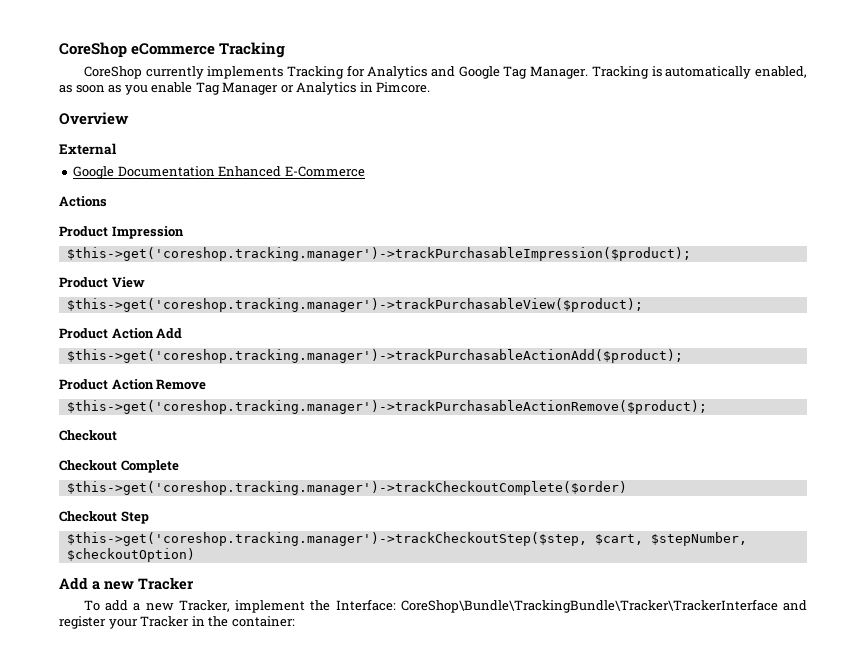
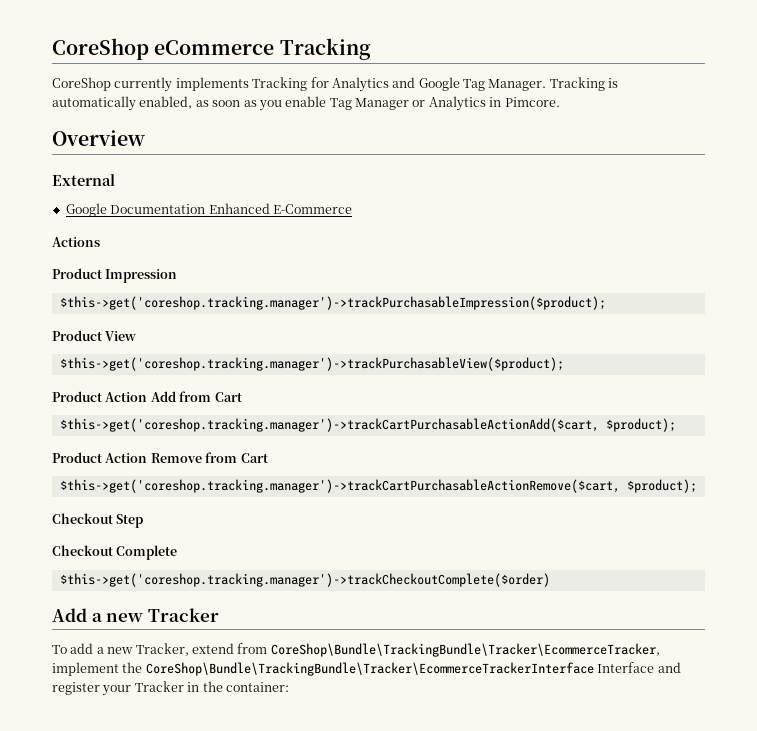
- Product Action Add
- $this->get('coreshop.tracking.manager')->trackPurchasableActionAdd($product);
+ Product Action Add from Cart
+ $this->get('coreshop.tracking.manager')->trackCartPurchasableActionAdd($cart, $product);
- Product Action Remove
- $this->get('coreshop.tracking.manager')->trackPurchasableActionRemove($product);
- Checkout
+ Product Action Remove from Cart
+ $this->get('coreshop.tracking.manager')->trackCartPurchasableActionRemove($cart, $product);
+ Checkout Step
- Checkout Step
- $this->get('coreshop.tracking.manager')->trackCheckoutStep($step, $cart, $stepNumber, $checkoutOption)
- To add a new Tracker, implement the Interface: CoreShop\Bundle\TrackingBundle\Tracker\TrackerInterface and register your Tracker in the container:
+ To add a new Tracker, extend from CoreShop\Bundle\TrackingBundle\Tracker\EcommerceTracker, implement the CoreShop\Bundle\TrackingBundle\Tracker\EcommerceTrackerInterface Interface and register your Tracker in the container:

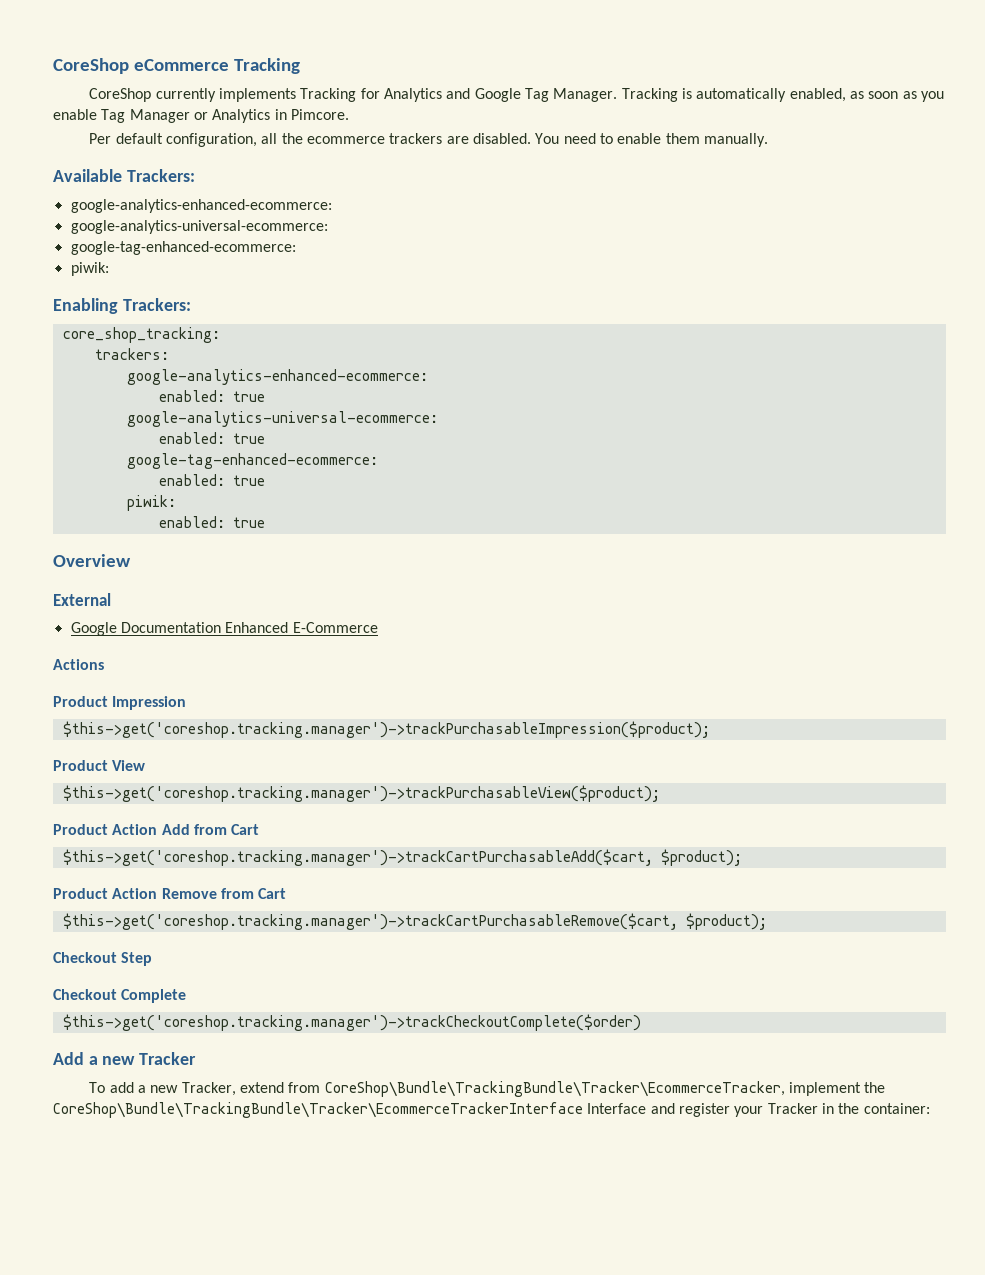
+ Per default configuration, all the ecommerce trackers are disabled. You need to enable them manually.
+ Available Trackers:
+ google-analytics-enhanced-ecommerce:
+ google-analytics-universal-ecommerce:
+ google-tag-enhanced-ecommerce:
+ piwik:
+ Enabling Trackers:
+ core_shop_tracking:
+ trackers:
+ google-analytics-enhanced-ecommerce:
+ enabled: true
+ google-analytics-universal-ecommerce:
+ enabled: true
+ google-tag-enhanced-ecommerce:
+ enabled: true
+ piwik:
+ enabled: true
- $this->get('coreshop.tracking.manager')->trackCartPurchasableActionAdd($cart, $product);
+ $this->get('coreshop.tracking.manager')->trackCartPurchasableAdd($cart, $product);
- $this->get('coreshop.tracking.manager')->trackCartPurchasableActionRemove($cart, $product);
+ $this->get('coreshop.tracking.manager')->trackCartPurchasableRemove($cart, $product);

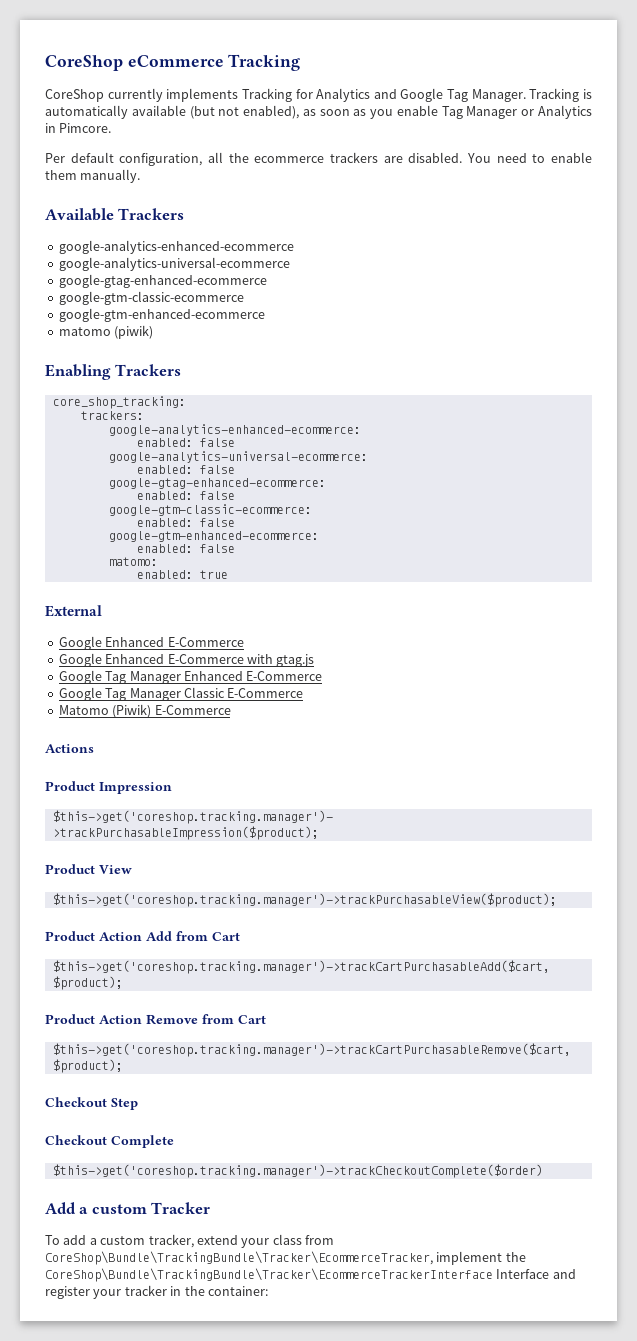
- Tracking is automatically enabled, as soon as you enable Tag Manager or Analytics in Pimcore.
+ Tracking is automatically available (but not enabled), as soon as you enable Tag Manager or Analytics in Pimcore.
- Available Trackers:
- google-analytics-enhanced-ecommerce:
- google-analytics-universal-ecommerce:
- google-tag-enhanced-ecommerce:
- piwik:
+ Available Trackers
+ google-analytics-enhanced-ecommerce
+ google-analytics-universal-ecommerce
+ google-gtag-enhanced-ecommerce
+ google-gtm-classic-ecommerce
+ google-gtm-enhanced-ecommerce
+ matomo (piwik)
- Enabling Trackers:
+ Enabling Trackers
  trackers:
  google-analytics-enhanced-ecommerce:
+ enabled: false
+ google-analytics-universal-ecommerce:
+ enabled: false
+ google-gtag-enhanced-ecommerce:
+ enabled: false
+ google-gtm-classic-ecommerce:
+ enabled: false
+ google-gtm-enhanced-ecommerce:
+ enabled: false
+ matomo:
  enabled: true
- google-analytics-universal-ecommerce:
- enabled: true
- google-tag-enhanced-ecommerce:
- enabled: true
- piwik:
- enabled: true
- Overview
  External
- Google Documentation Enhanced E-Commerce
+ Google Enhanced E-Commerce
+ Google Enhanced E-Commerce with gtag.js
+ Google Tag Manager Enhanced E-Commerce
+ Google Tag Manager Classic E-Commerce
+ Matomo (Piwik) E-Commerce
- Add a new Tracker
+ Add a custom Tracker
- To add a new Tracker, extend from CoreShop\Bundle\TrackingBundle\Tracker\EcommerceTracker, implement the CoreShop\Bundle\TrackingBundle\Tracker\EcommerceTrackerInterface Interface and register your Tracker in the container:
+ To add a custom tracker, extend your class from CoreShop\Bundle\TrackingBundle\Tracker\EcommerceTracker, implement the CoreShop\Bundle\TrackingBundle\Tracker\EcommerceTrackerInterface Interface and register your tracker in the container:

